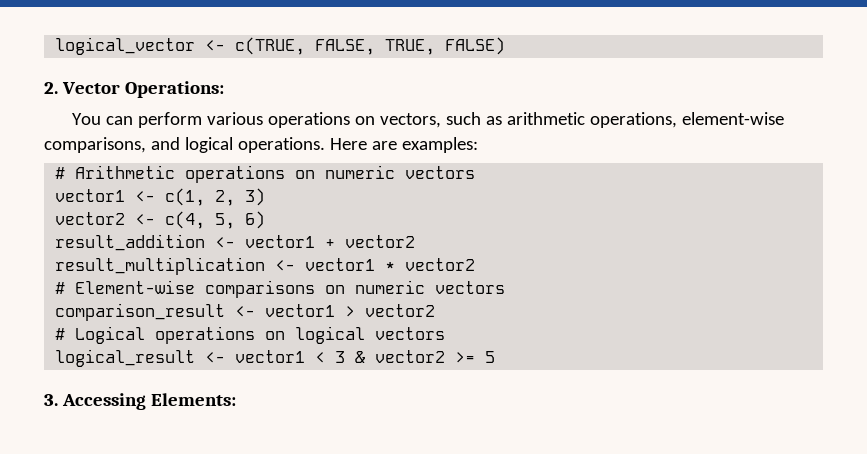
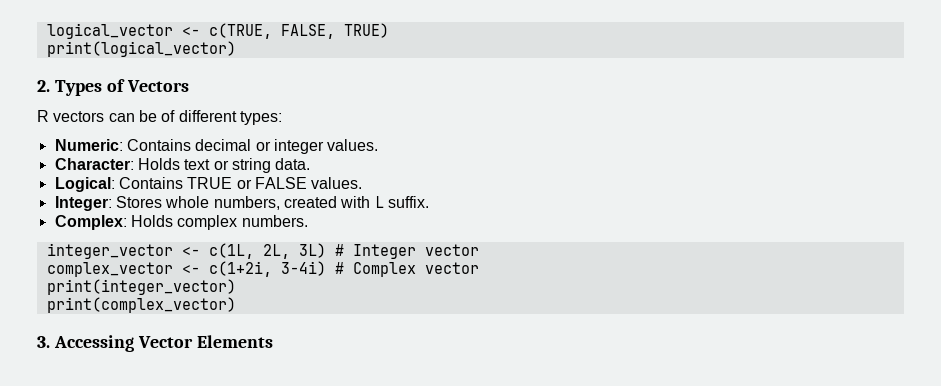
- logical_vector <- c(TRUE, FALSE, TRUE, FALSE)
+ logical_vector <- c(TRUE, FALSE, TRUE)
+ print(logical_vector)
- 2. Vector Operations:
- You can perform various operations on vectors, such as arithmetic operations, element-wise comparisons, and logical operations. Here are examples:
- # Arithmetic operations on numeric vectors
- vector1 <- c(1, 2, 3)
- vector2 <- c(4, 5, 6)
- result_addition <- vector1 + vector2
- result_multiplication <- vector1 * vector2
- # Element-wise comparisons on numeric vectors
- comparison_result <- vector1 > vector2
- # Logical operations on logical vectors
- logical_result <- vector1 < 3 & vector2 >= 5
+ 2. Types of Vectors
+ R vectors can be of different types:
+ Numeric: Contains decimal or integer values.
+ Character: Holds text or string data.
+ Logical: Contains TRUE or FALSE values.
+ Integer: Stores whole numbers, created with L suffix.
+ Complex: Holds complex numbers.
+ integer_vector <- c(1L, 2L, 3L) # Integer vector
+ complex_vector <- c(1+2i, 3-4i) # Complex vector
+ print(integer_vector)
+ print(complex_vector)
- 3. Accessing Elements:
+ 3. Accessing Vector Elements

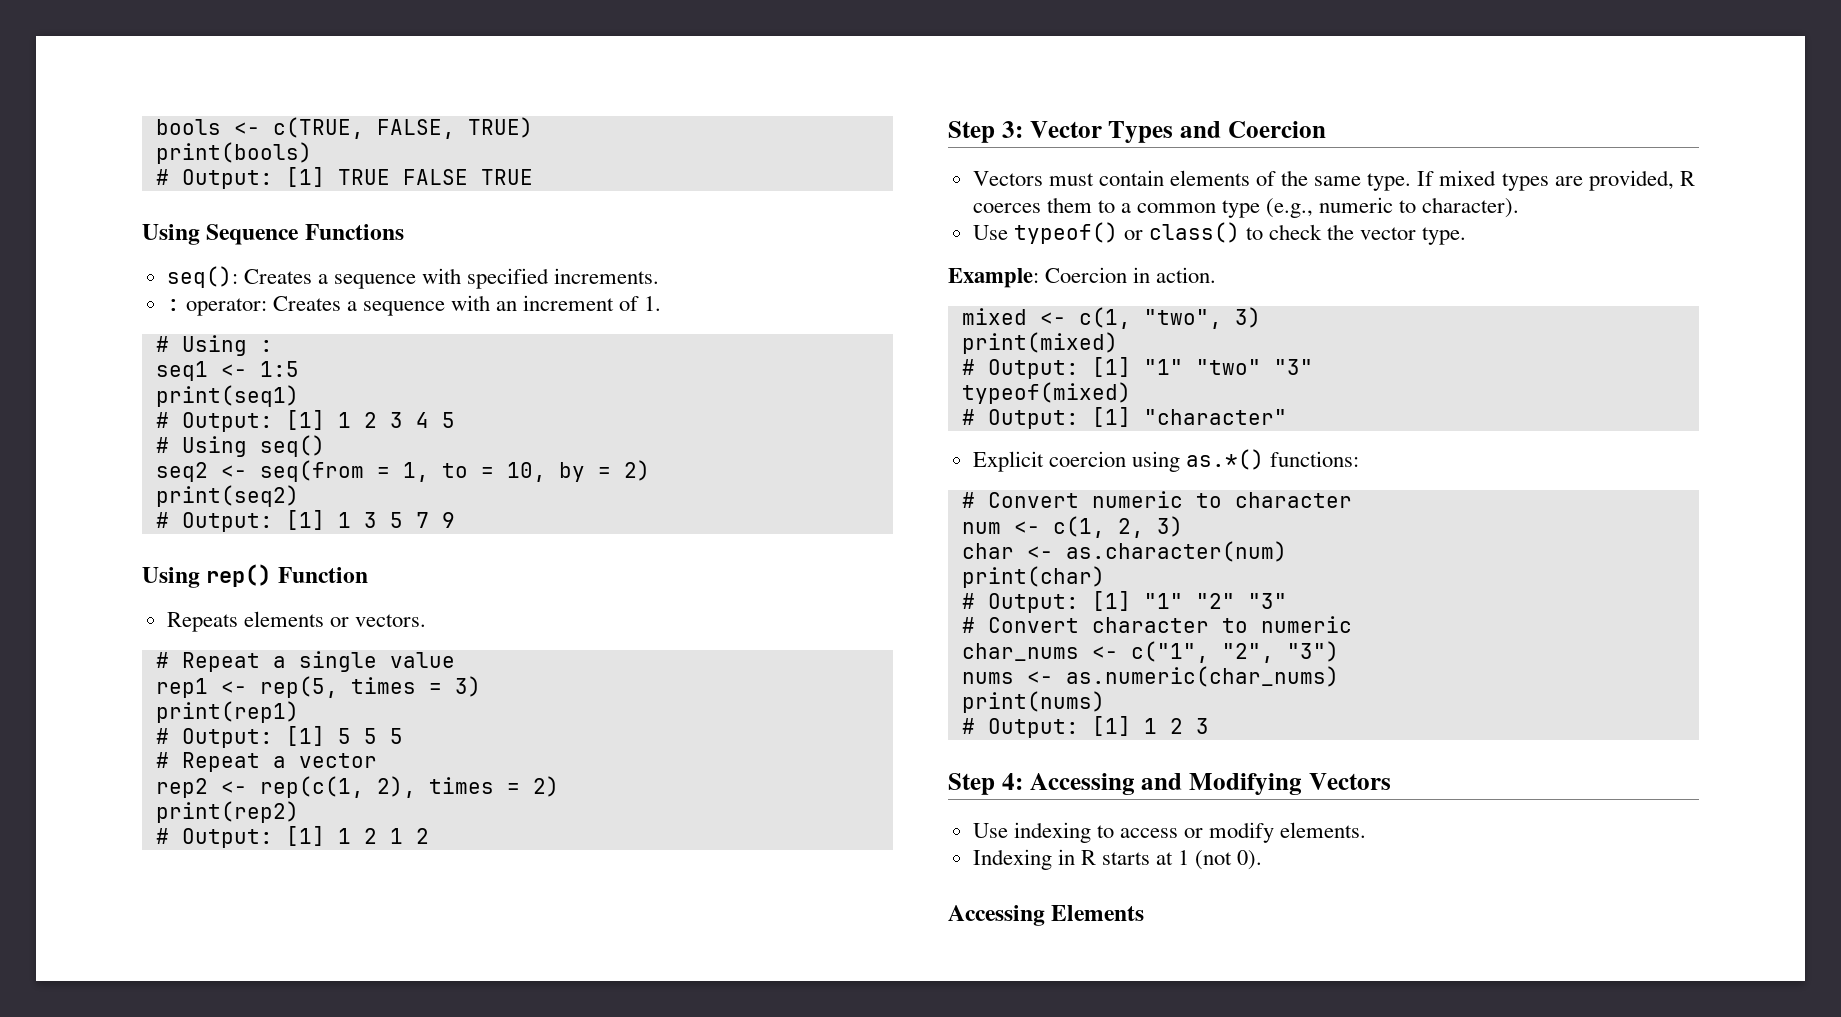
- logical_vector <- c(TRUE, FALSE, TRUE)
+ bools <- c(TRUE, FALSE, TRUE)
- print(logical_vector)
- 2. Types of Vectors
- R vectors can be of different types:
- Numeric: Contains decimal or integer values.
- Character: Holds text or string data.
- Logical: Contains TRUE or FALSE values.
- Integer: Stores whole numbers, created with L suffix.
- Complex: Holds complex numbers.
- integer_vector <- c(1L, 2L, 3L) # Integer vector
- complex_vector <- c(1+2i, 3-4i) # Complex vector
- print(integer_vector)
- print(complex_vector)
- 3. Accessing Vector Elements
+ print(bools)
+ # Output: [1] TRUE FALSE TRUE
+ Using Sequence Functions
+ seq(): Creates a sequence with specified increments.
+ : operator: Creates a sequence with an increment of 1.
+ # Using :
+ seq1 <- 1:5
+ print(seq1)
+ # Output: [1] 1 2 3 4 5
+ # Using seq()
+ seq2 <- seq(from = 1, to = 10, by = 2)
+ print(seq2)
+ # Output: [1] 1 3 5 7 9
+ Using rep() Function
+ Repeats elements or vectors.
+ # Repeat a single value
+ rep1 <- rep(5, times = 3)
+ print(rep1)
+ # Output: [1] 5 5 5
+ # Repeat a vector
+ rep2 <- rep(c(1, 2), times = 2)
+ print(rep2)
+ # Output: [1] 1 2 1 2
+ Step 3: Vector Types and Coercion
+ Vectors must contain elements of the same type. If mixed types are provided, R coerces them to a common type (e.g., numeric to character).
+ Use typeof() or class() to check the vector type.
+ Example: Coercion in action.
+ mixed <- c(1, "two", 3)
+ print(mixed)
+ # Output: [1] "1" "two" "3"
+ typeof(mixed)
+ # Output: [1] "character"
+ Explicit coercion using as.*() functions:
+ # Convert numeric to character
+ num <- c(1, 2, 3)
+ char <- as.character(num)
+ print(char)
+ # Output: [1] "1" "2" "3"
+ # Convert character to numeric
+ char_nums <- c("1", "2", "3")
+ nums <- as.numeric(char_nums)
+ print(nums)
+ # Output: [1] 1 2 3
+ Step 4: Accessing and Modifying Vectors
+ Use indexing to access or modify elements.
+ Indexing in R starts at 1 (not 0).
+ Accessing Elements

